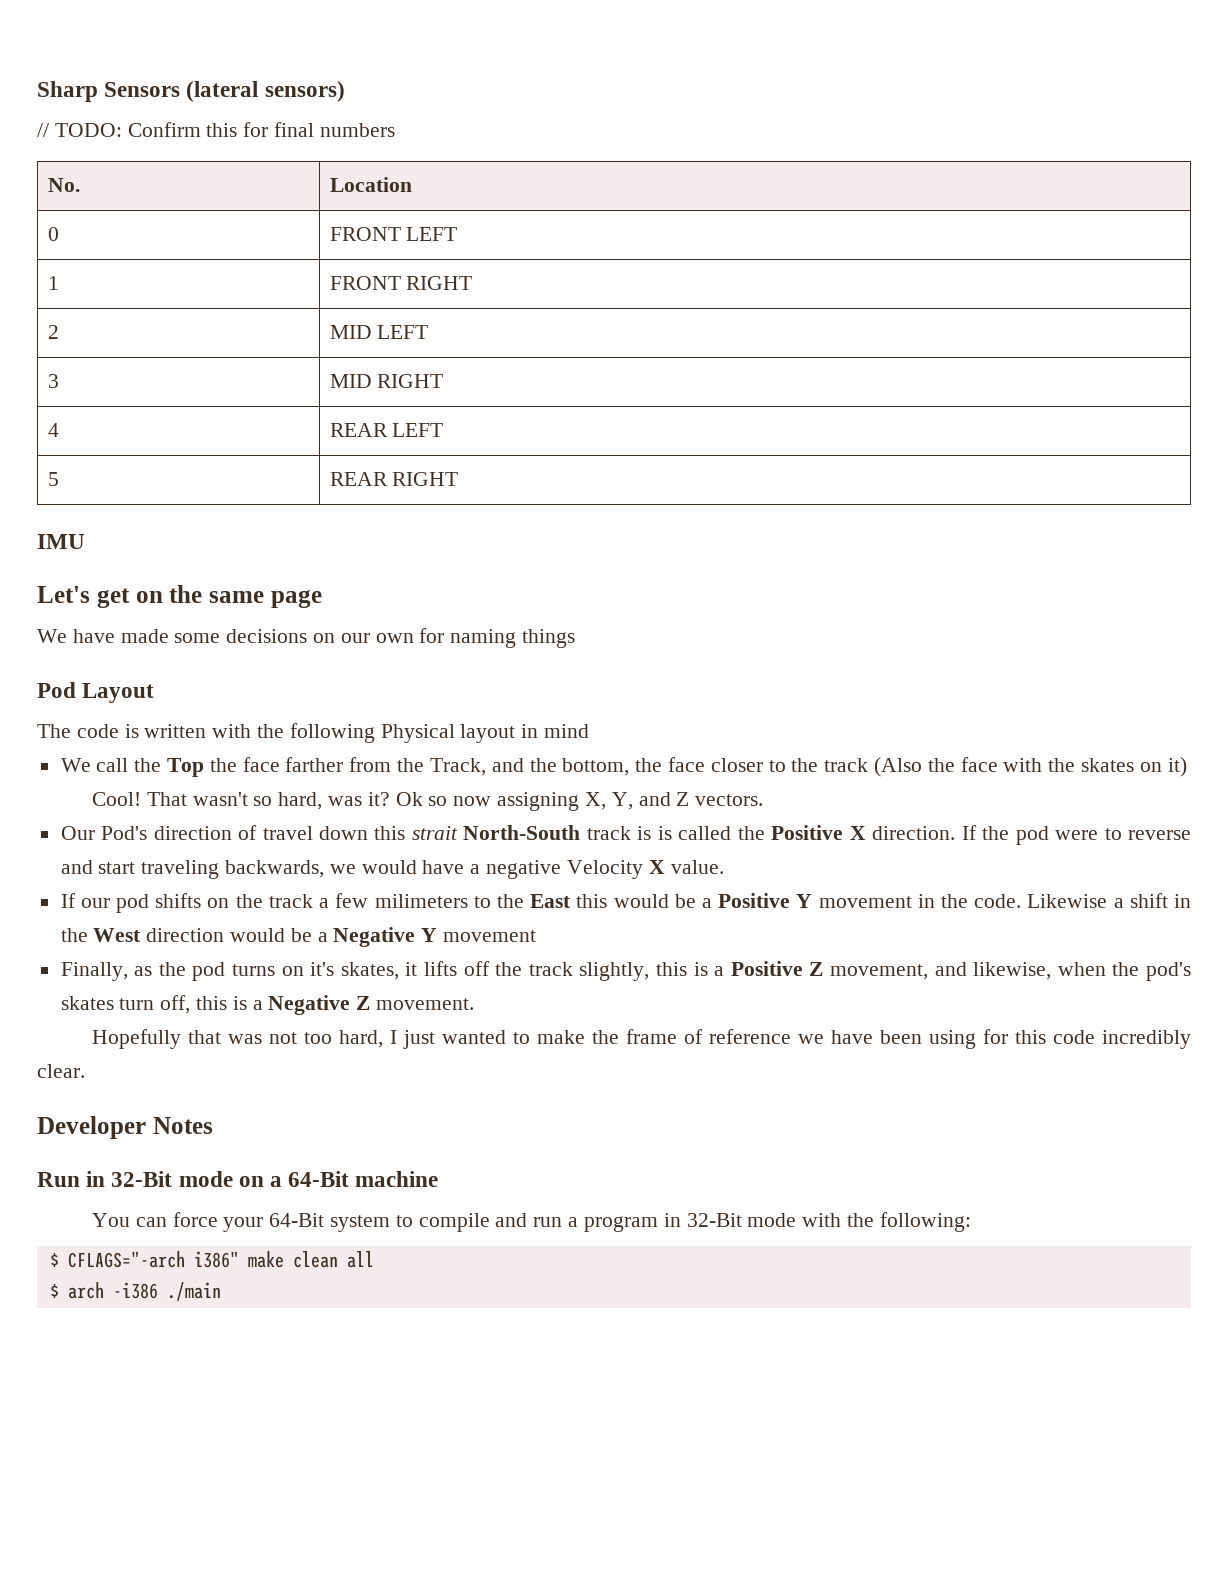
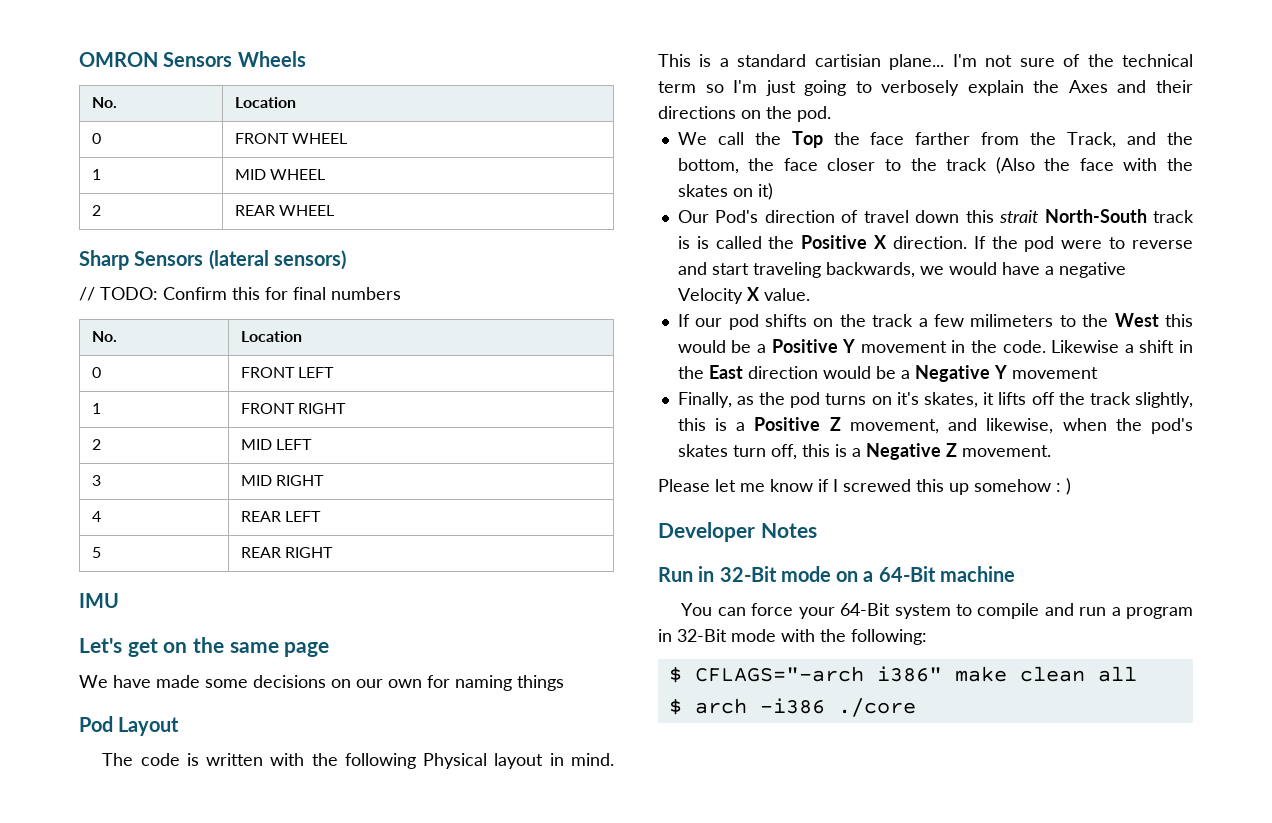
+ OMRON Sensors Wheels
+ No. | Location
+ 0 | FRONT WHEEL
+ 1 | MID WHEEL
+ 2 | REAR WHEEL
- The code is written with the following Physical layout in mind
+ The code is written with the following Physical layout in mind. This is a standard cartisian plane... I'm not sure of the technical term so I'm just going to verbosely explain the Axes and their directions on the pod.
- Cool! That wasn't so hard, was it? Ok so now assigning X, Y, and Z vectors.
- If our pod shifts on the track a few milimeters to the East this would be a Positive Y movement in the code.
+ If our pod shifts on the track a few milimeters to the West this would be a Positive Y movement in the code.
- Likewise a shift in the West direction would be a Negative Y movement
+ Likewise a shift in the East direction would be a Negative Y movement
- Hopefully that was not too hard, I just wanted to make the frame of reference we have been using for this code incredibly clear.
+ Please let me know if I screwed this up somehow : )
- $ arch -i386 ./main
+ $ arch -i386 ./core

